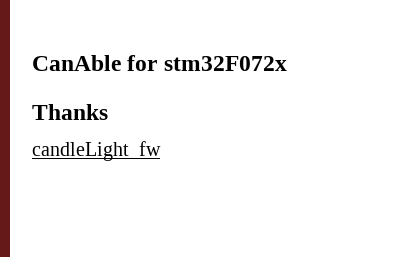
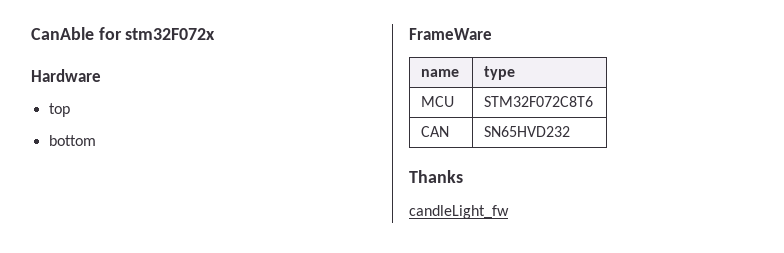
+ Hardware
+ top
+ bottom
+ FrameWare
+ name | type
+ MCU | STM32F072C8T6
+ CAN | SN65HVD232

